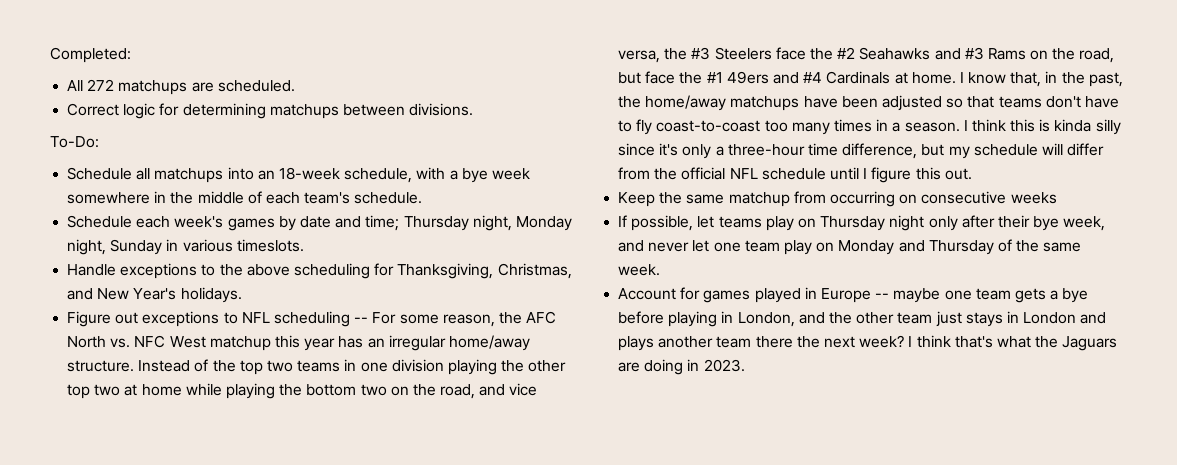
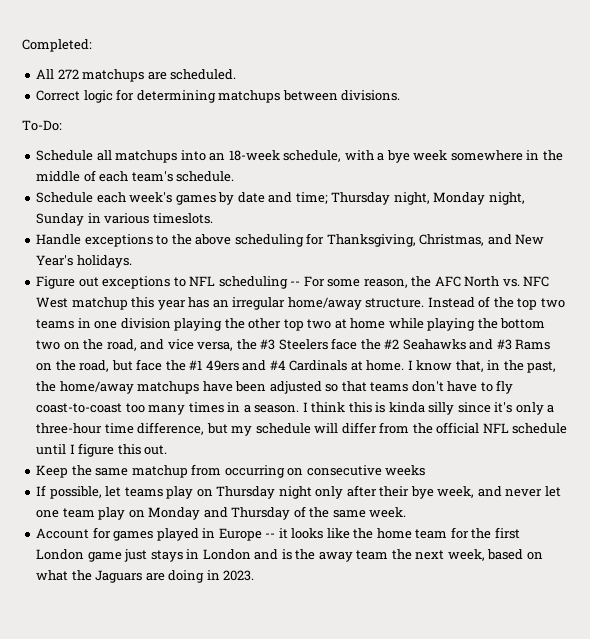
- Account for games played in Europe -- maybe one team gets a bye before playing in London, and the other team just stays in London and plays another team there the next week? I think that's what the Jaguars are doing in 2023.
+ Account for games played in Europe -- it looks like the home team for the first London game just stays in London and is the away team the next week, based on what the Jaguars are doing in 2023.

